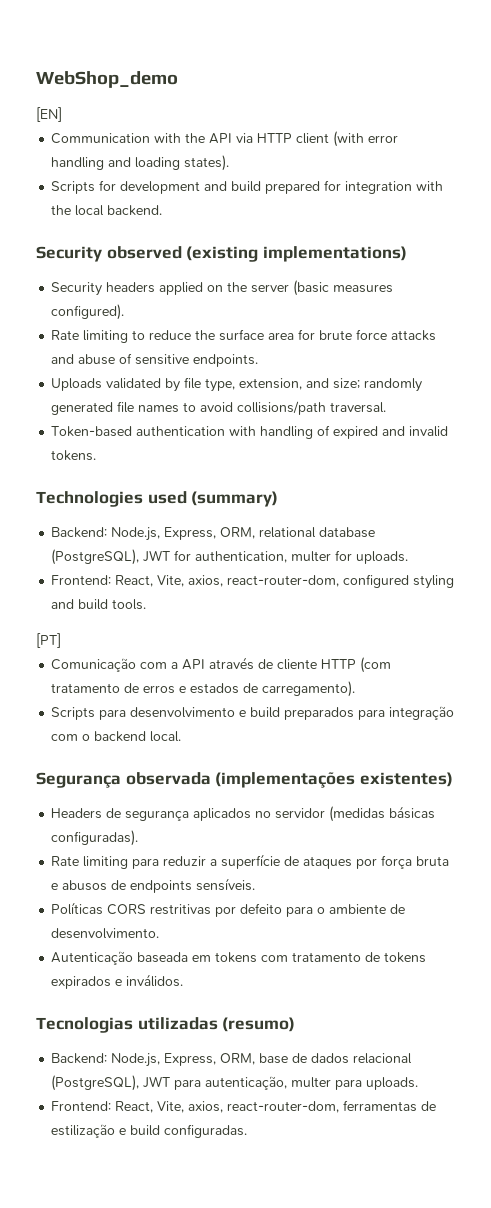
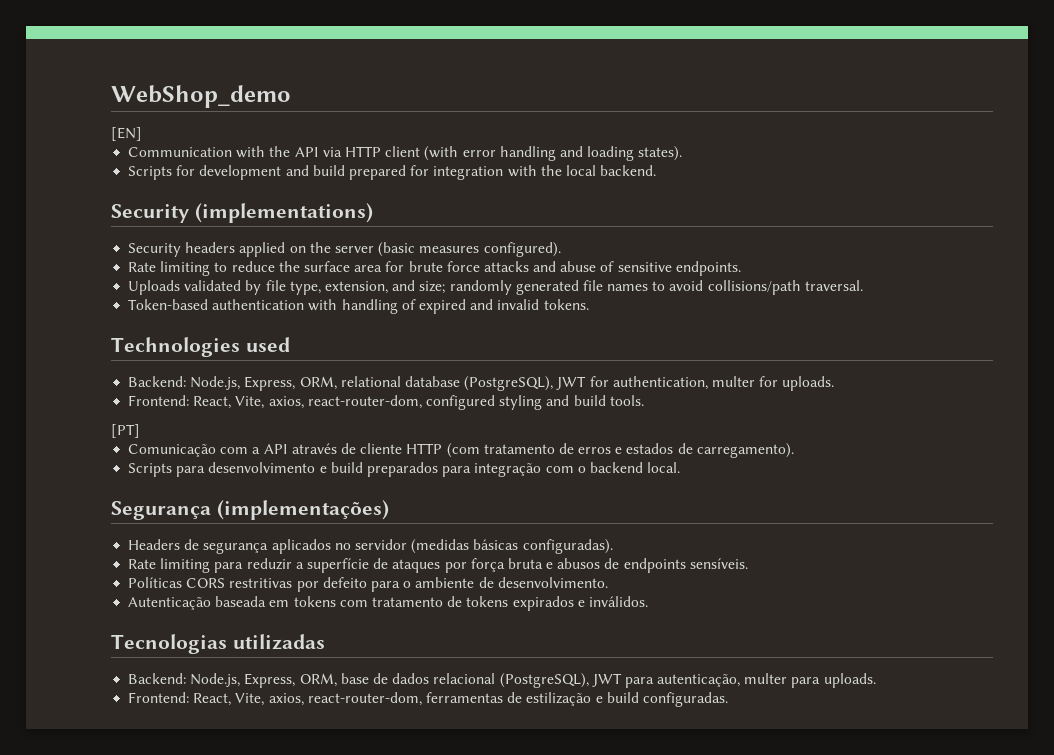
- Security observed (existing implementations)
+ Security (implementations)
- Technologies used (summary)
+ Technologies used
- Segurança observada (implementações existentes)
+ Segurança (implementações)
- Tecnologias utilizadas (resumo)
+ Tecnologias utilizadas

